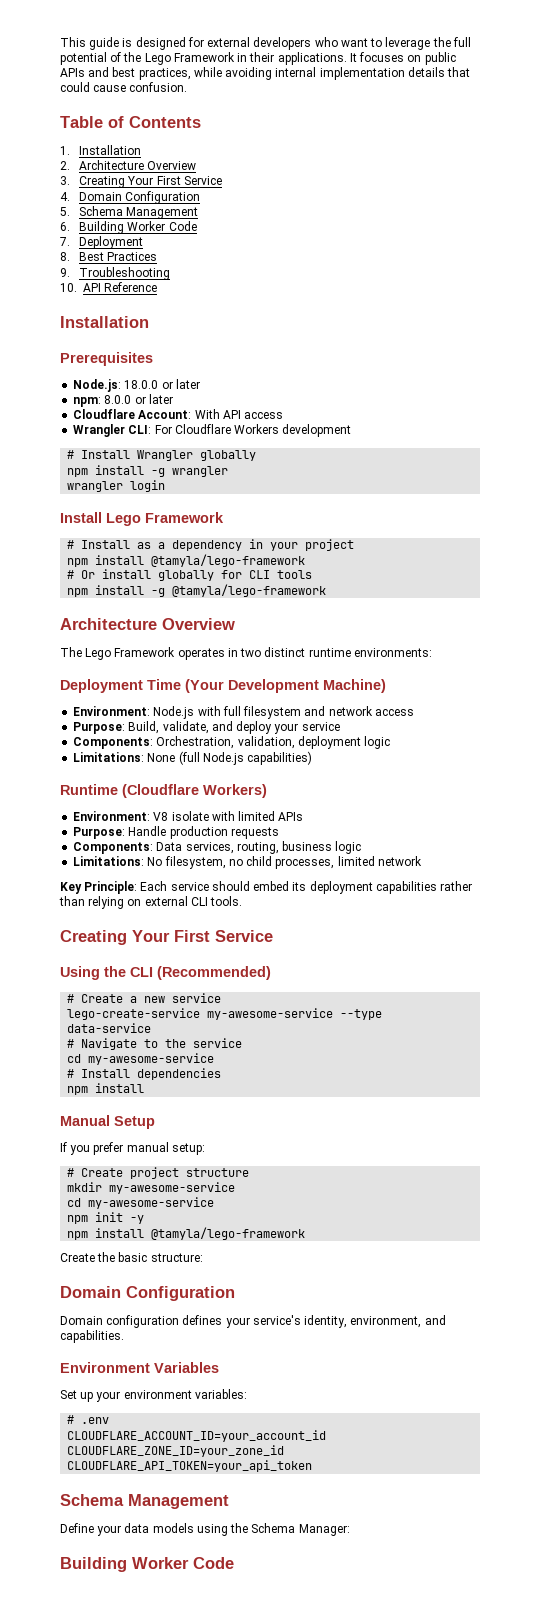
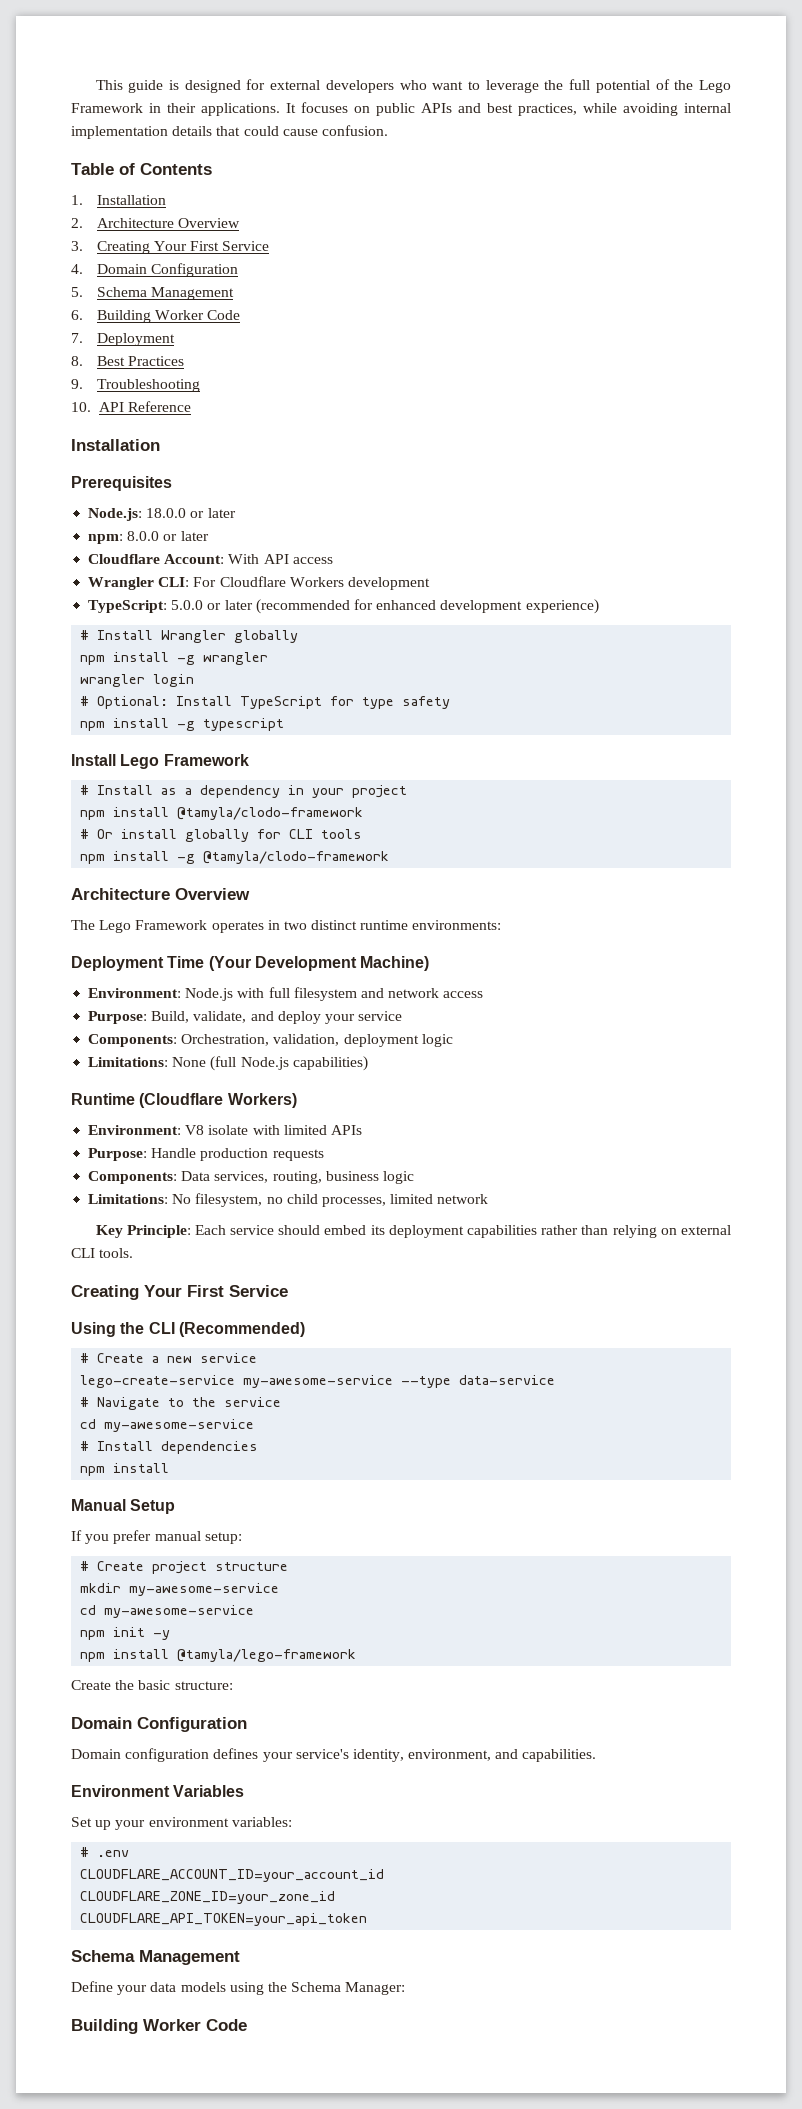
+ TypeScript: 5.0.0 or later (recommended for enhanced development experience)
+ # Optional: Install TypeScript for type safety
+ npm install -g typescript
  # Install as a dependency in your project
- npm install @tamyla/lego-framework
+ npm install @tamyla/clodo-framework
- npm install -g @tamyla/lego-framework
+ npm install -g @tamyla/clodo-framework

